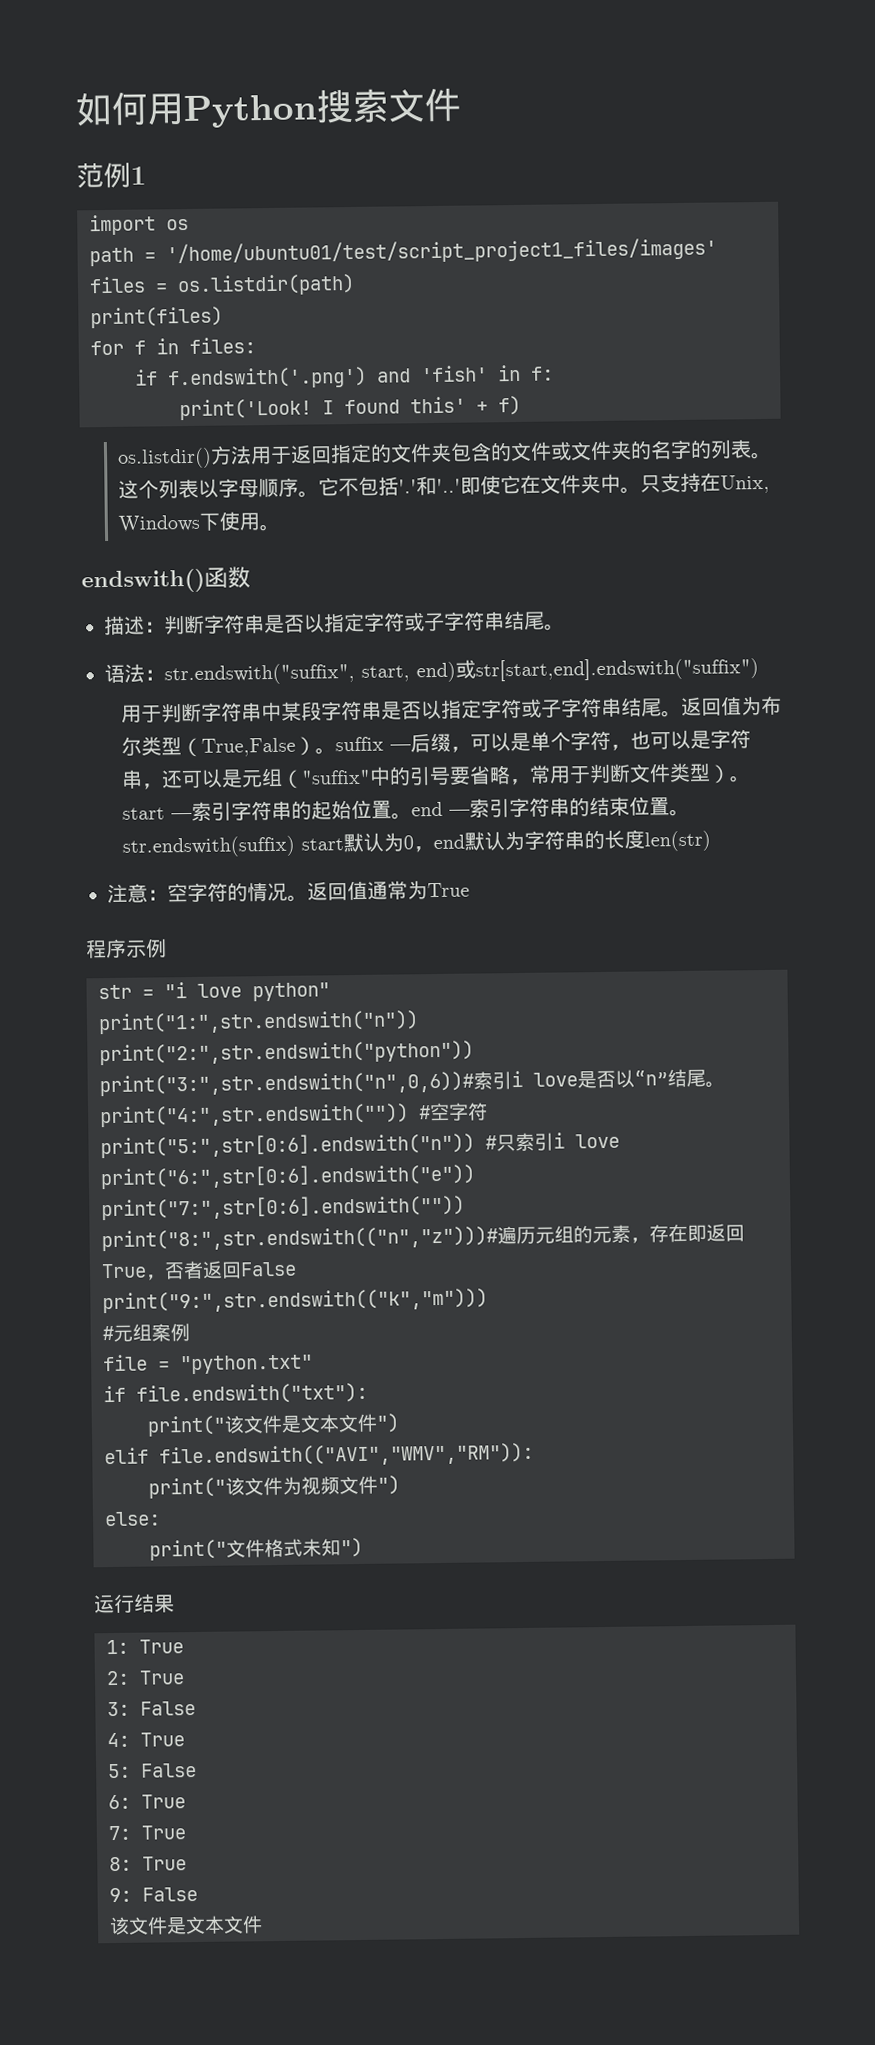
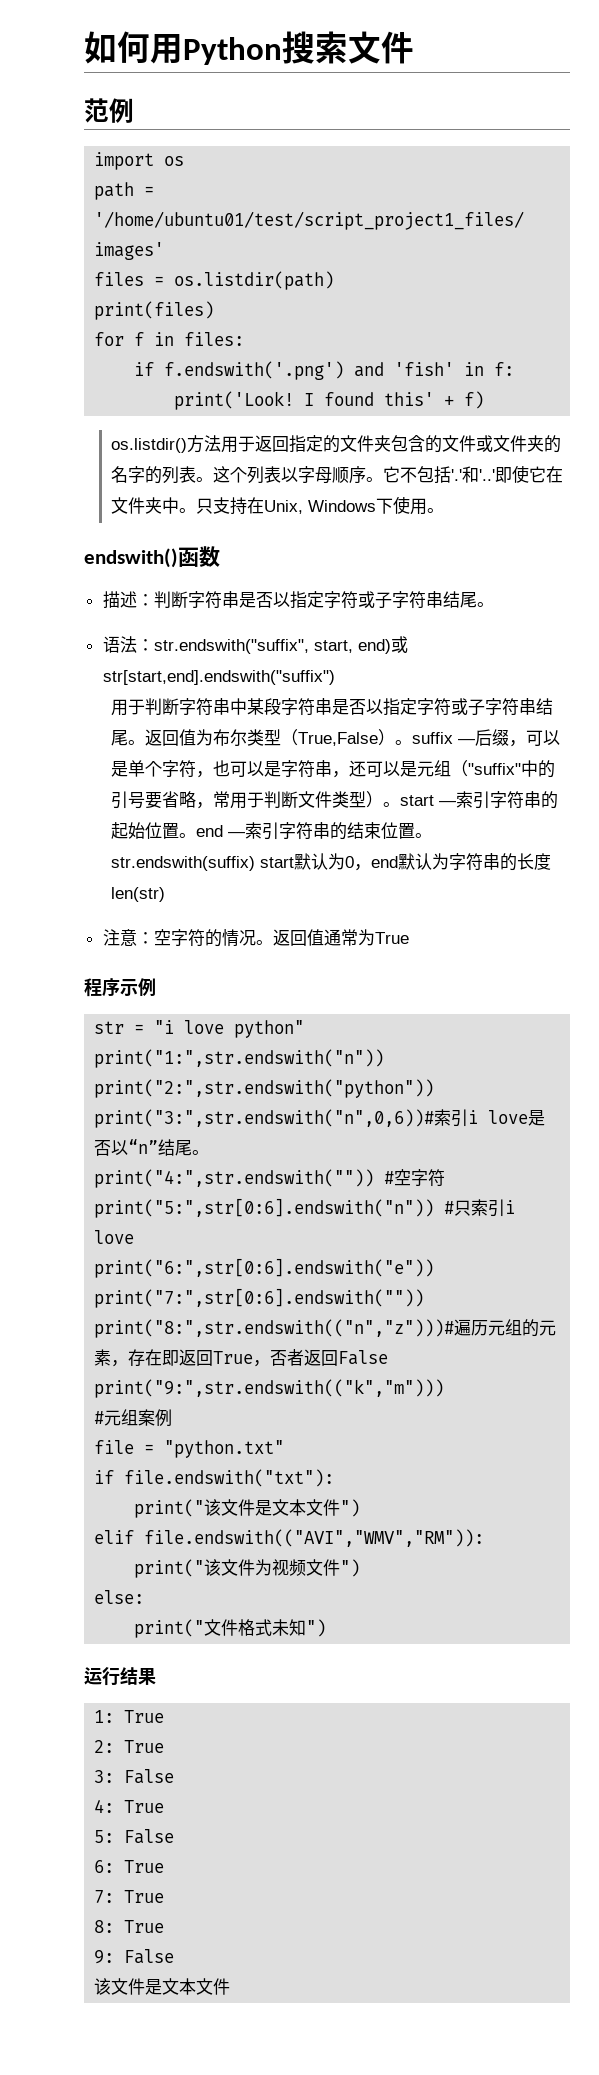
- 范例1
+ 范例

